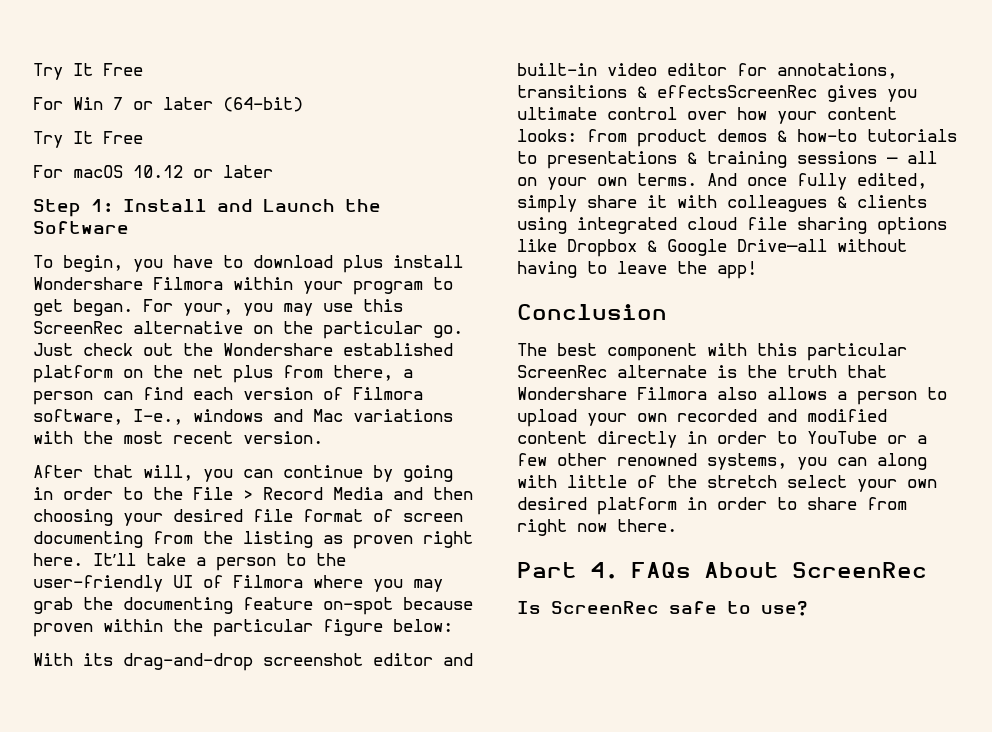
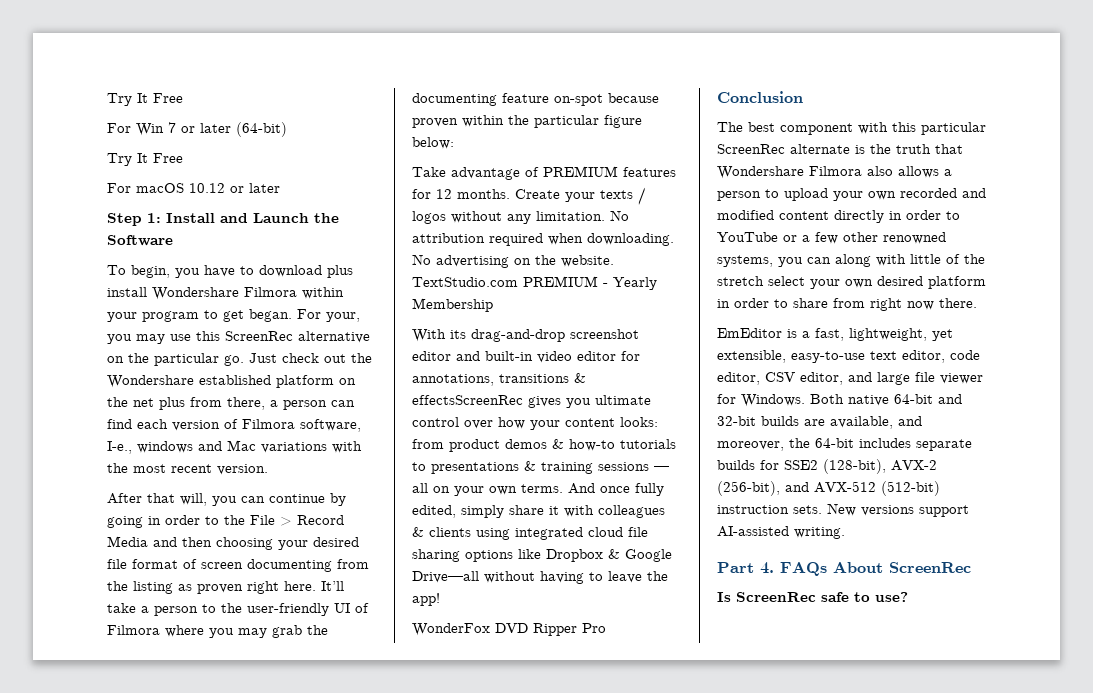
+ Take advantage of PREMIUM features for 12 months. Create your texts / logos without any limitation. No attribution required when downloading. No advertising on the website. TextStudio.com PREMIUM - Yearly Membership
+ WonderFox DVD Ripper Pro
+ EmEditor is a fast, lightweight, yet extensible, easy-to-use text editor, code editor, CSV editor, and large file viewer for Windows. Both native 64-bit and 32-bit builds are available, and moreover, the 64-bit includes separate builds for SSE2 (128-bit), AVX-2 (256-bit), and AVX-512 (512-bit) instruction sets. New versions support AI-assisted writing.

